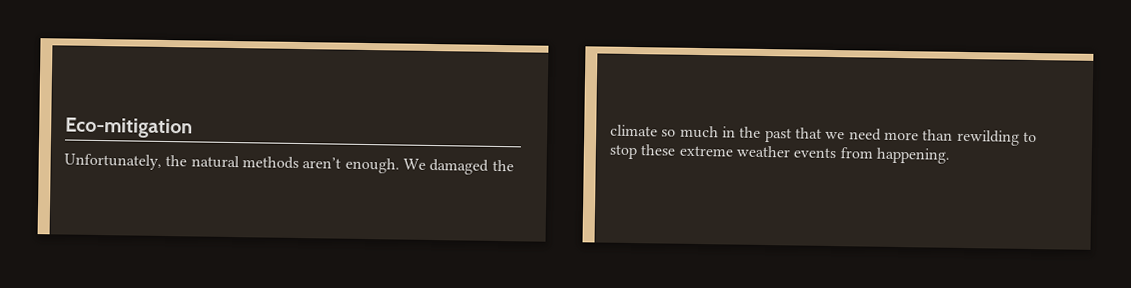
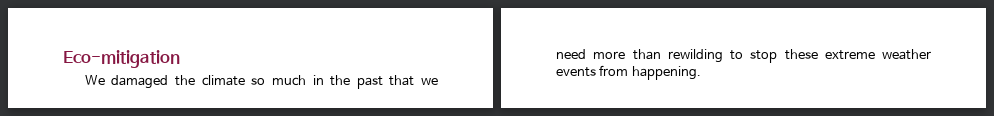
- Unfortunately, the natural methods aren’t enough.

